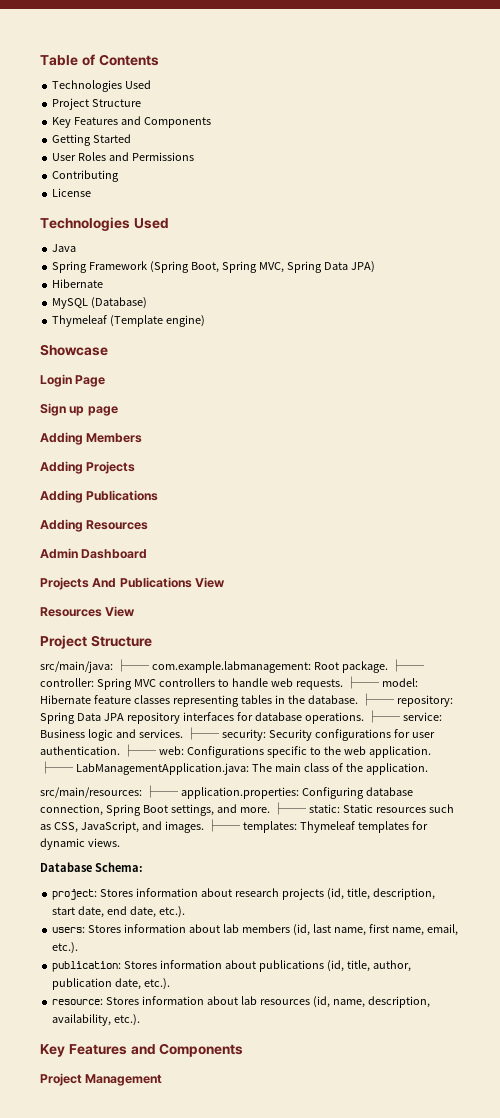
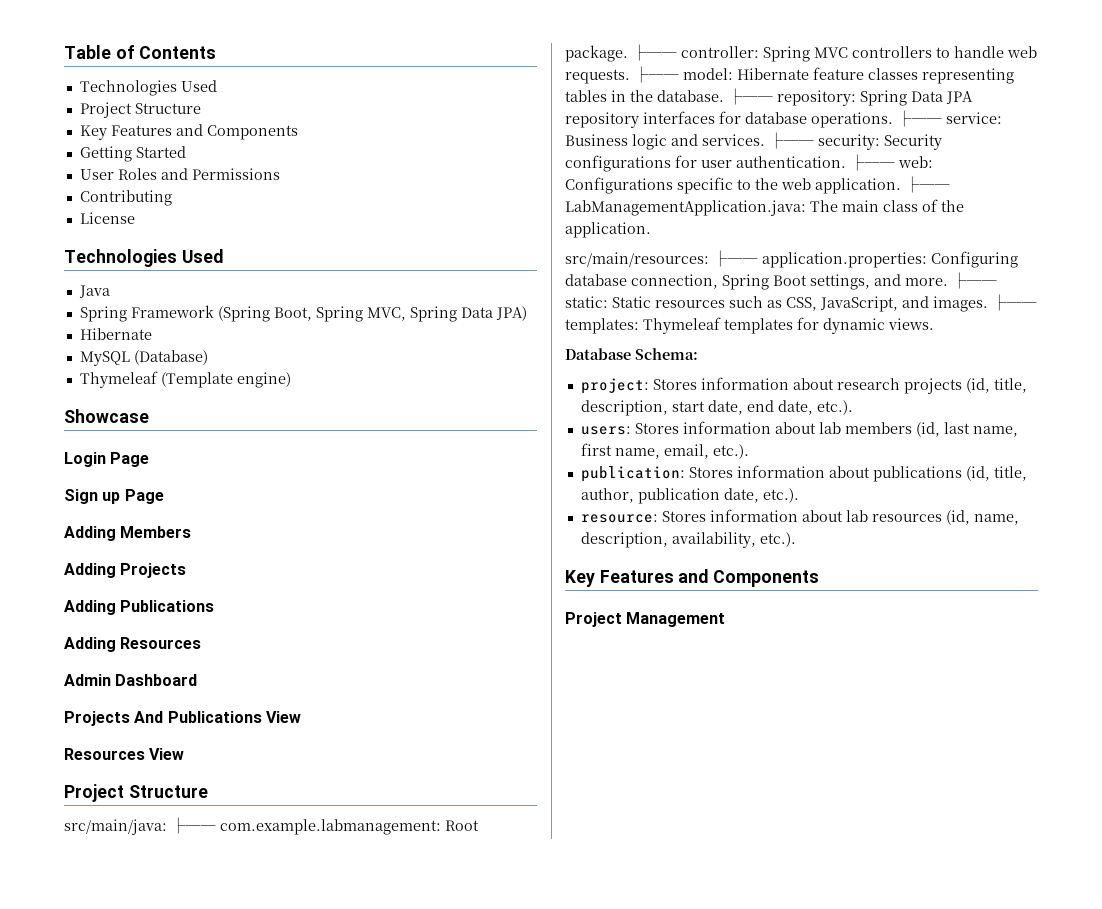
- Sign up page
+ Sign up Page

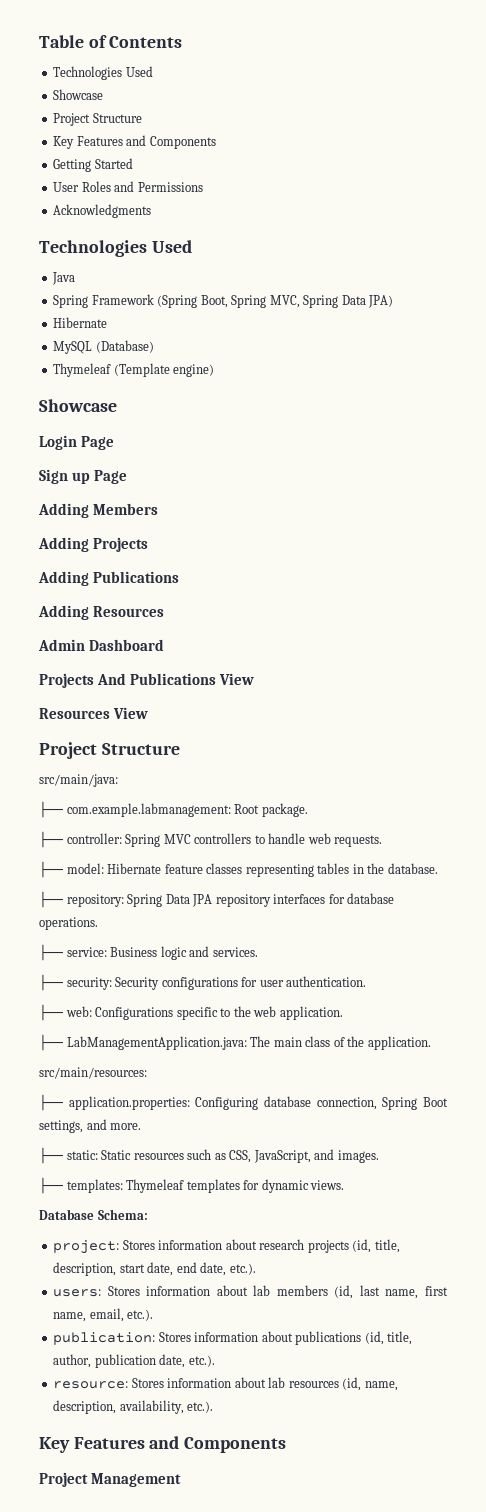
  Table of Contents
  Technologies Used
+ Showcase
- Contributing
- License
+ Acknowledgments
- src/main/java: ├── com.example.labmanagement:
+ src/main/java:
+ ├── com.example.labmanagement:
- Root package. ├── controller:
+ Root package.
+ ├── controller:
- Spring MVC controllers to handle web requests. ├── model:
+ Spring MVC controllers to handle web requests.
+ ├── model:
- Hibernate feature classes representing tables in the database. ├── repository:
+ Hibernate feature classes representing tables in the database.
+ ├── repository:
- Spring Data JPA repository interfaces for database operations. ├── service:
+ Spring Data JPA repository interfaces for database operations.
+ ├── service:
- Business logic and services. ├── security:
+ Business logic and services.
+ ├── security:
- Security configurations for user authentication. ├── web:
+ Security configurations for user authentication.
+ ├── web:
- Configurations specific to the web application. ├── LabManagementApplication.java:
+ Configurations specific to the web application.
+ ├── LabManagementApplication.java:
- src/main/resources: ├── application.properties: Configuring database connection, Spring Boot settings, and more. ├── static: Static resources such as CSS, JavaScript, and images. ├── templates: Thymeleaf templates for dynamic views.
+ src/main/resources:
+ ├── application.properties: Configuring database connection, Spring Boot settings, and more.
+ ├── static: Static resources such as CSS, JavaScript, and images.
+ ├── templates: Thymeleaf templates for dynamic views.

